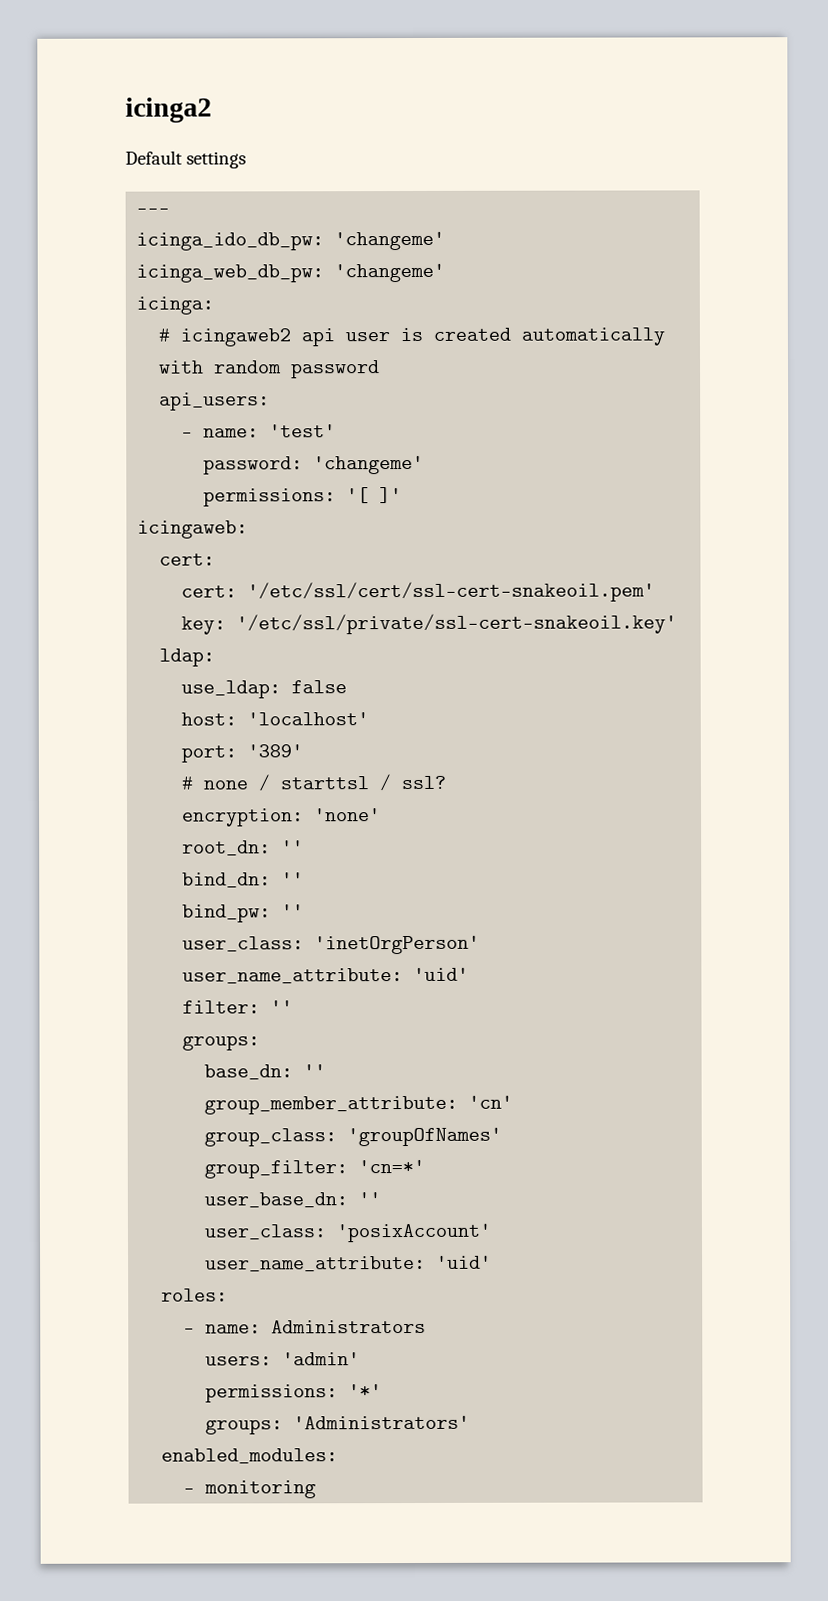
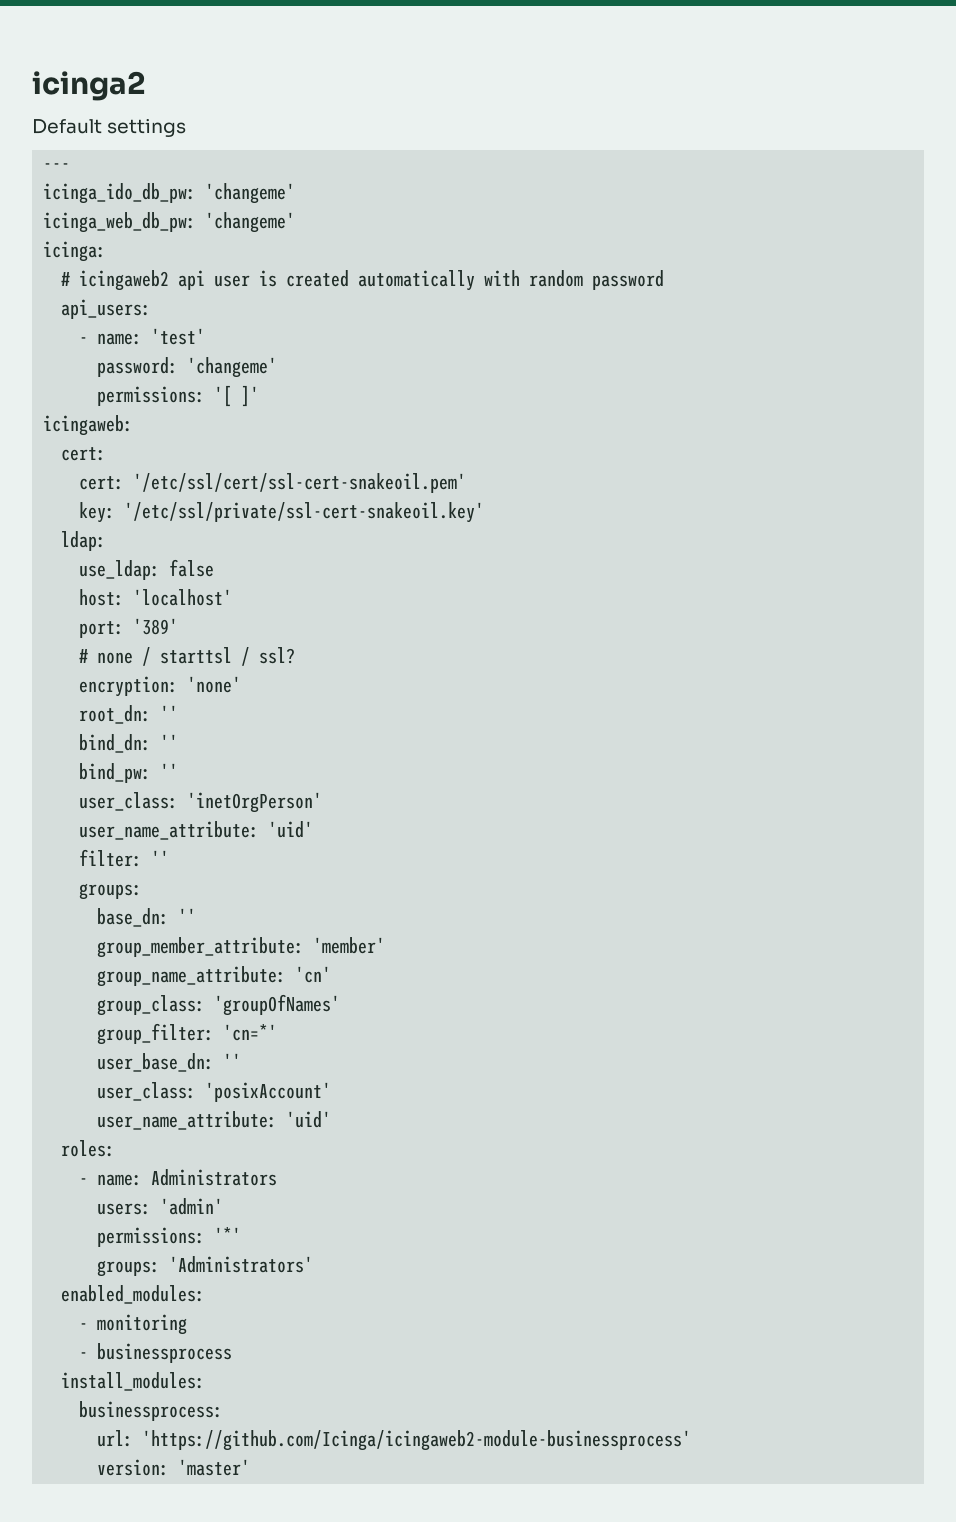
- group_member_attribute: 'cn'
+ group_member_attribute: 'member'
+ group_name_attribute: 'cn'
+ - businessprocess
+ install_modules:
+ businessprocess:
+ url: 'https://github.com/Icinga/icingaweb2-module-businessprocess'
+ version: 'master'

